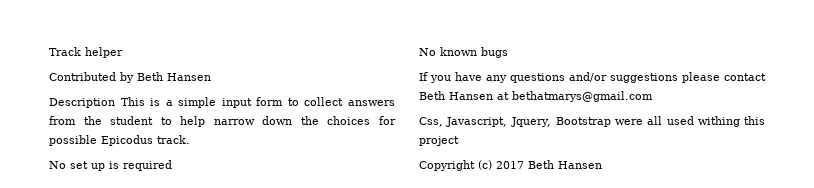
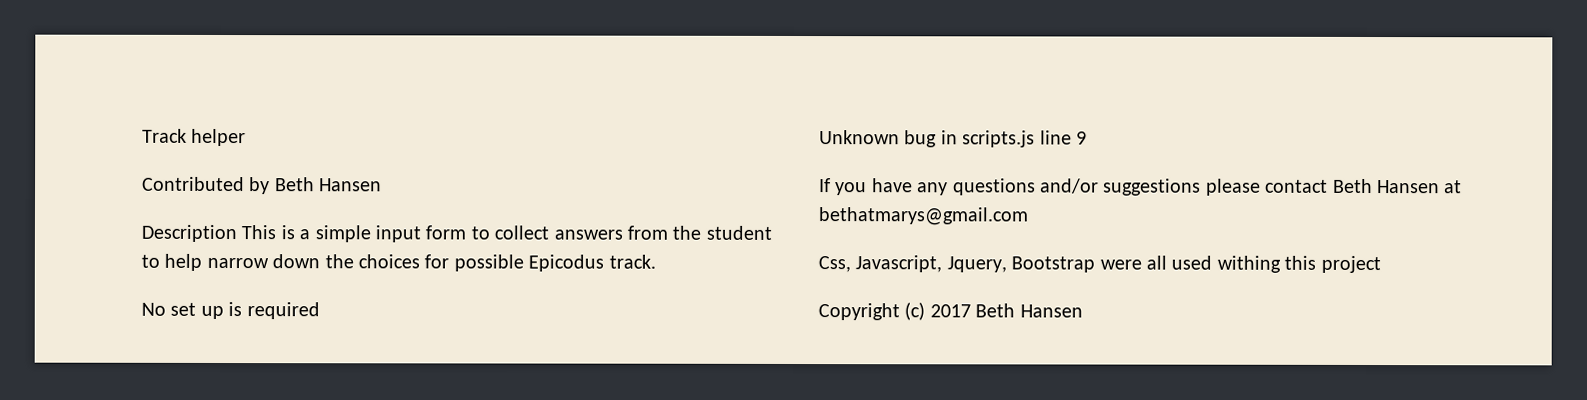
- No known bugs
+ Unknown bug in scripts.js line 9

